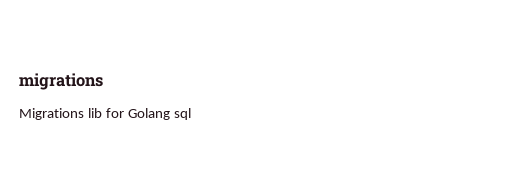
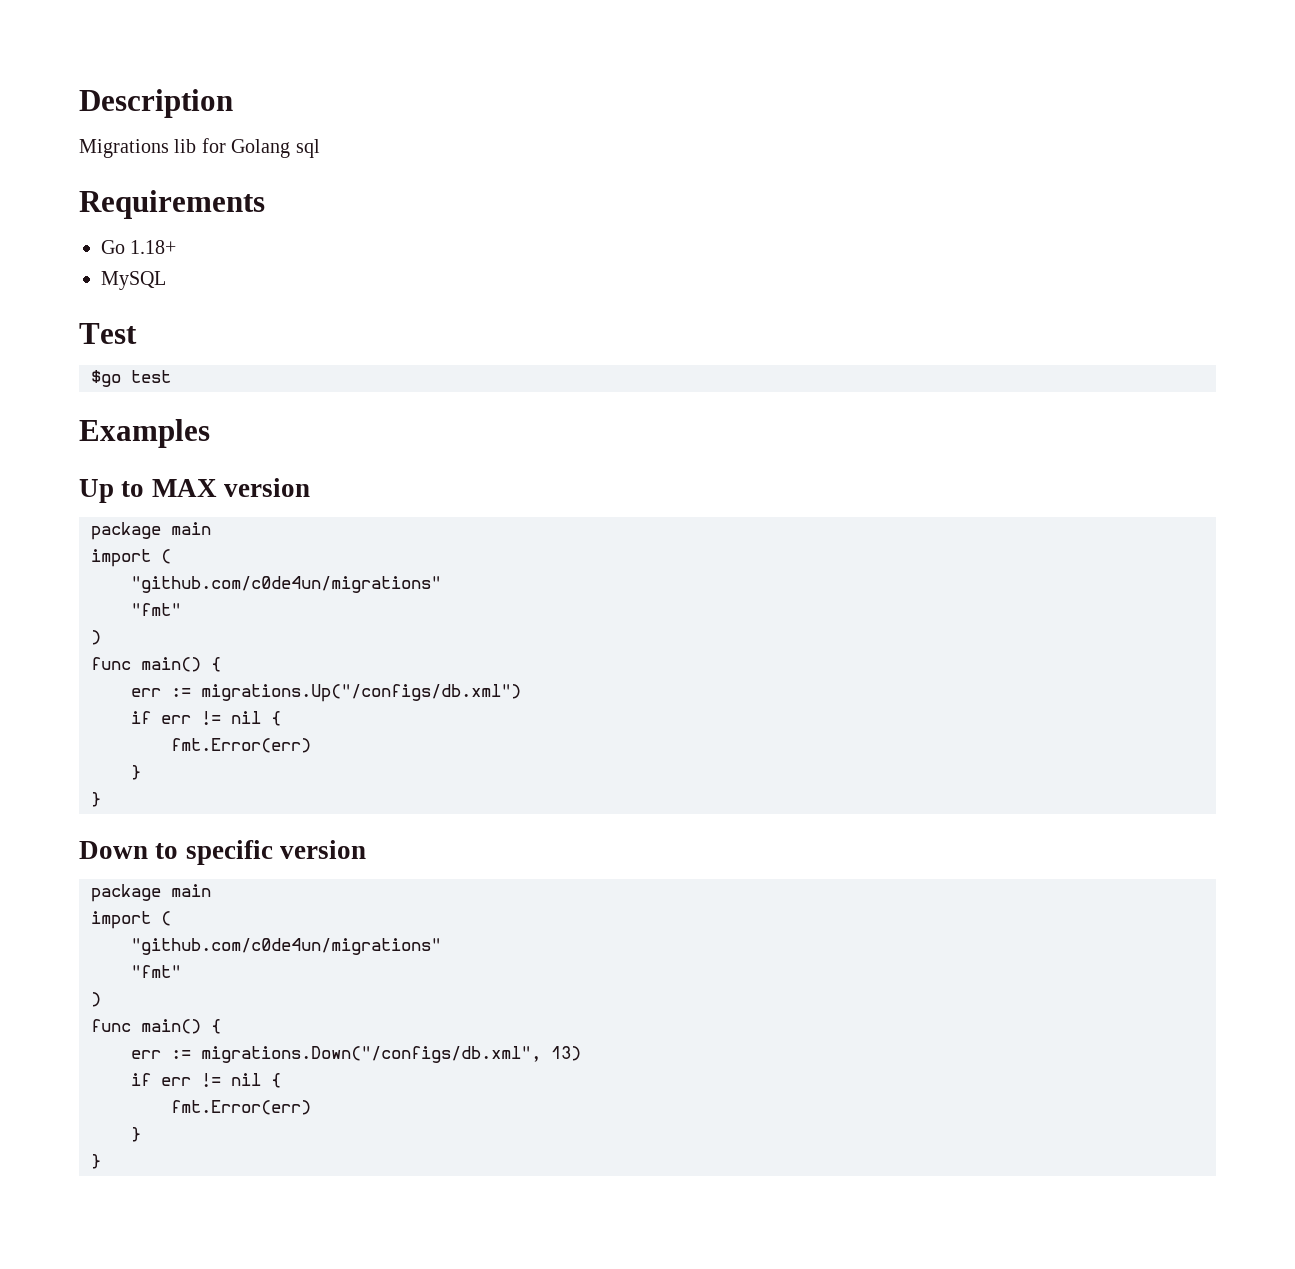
- migrations
+ Description
+ Requirements
+ Go 1.18+
+ MySQL
+ Test
+ $go test
+ Examples
+ Up to MAX version
+ package main
+ import (
+ "github.com/c0de4un/migrations"
+ "fmt"
+ )
+ func main() {
+ err := migrations.Up("/configs/db.xml")
+ if err != nil {
+ fmt.Error(err)
+ }
+ }
+ Down to specific version
+ package main
+ import (
+ "github.com/c0de4un/migrations"
+ "fmt"
+ )
+ func main() {
+ err := migrations.Down("/configs/db.xml", 13)
+ if err != nil {
+ fmt.Error(err)
+ }
+ }

